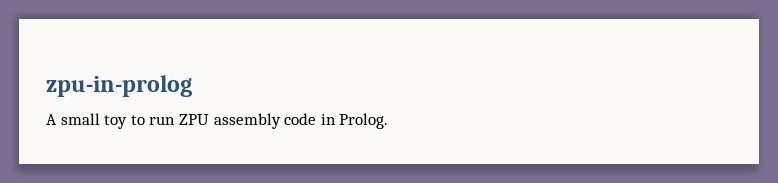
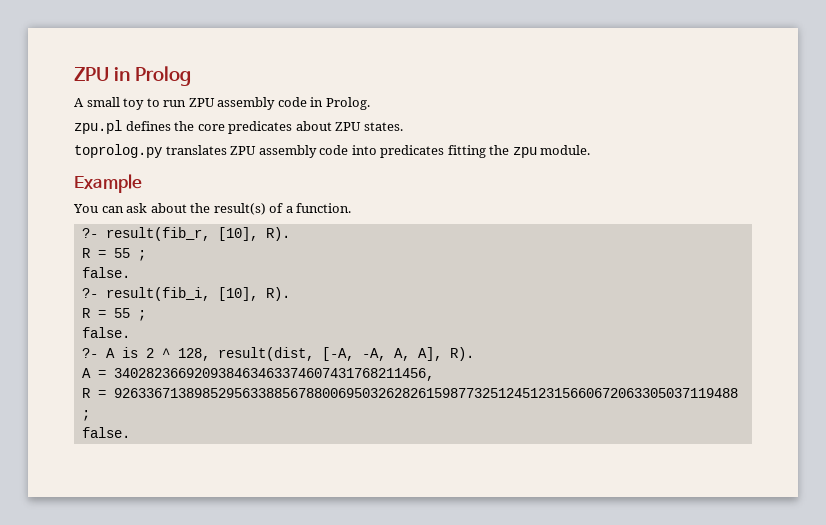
- zpu-in-prolog
+ ZPU in Prolog
+ zpu.pl defines the core predicates about ZPU states.
+ toprolog.py translates ZPU assembly code into predicates fitting the zpu module.
+ Example
+ You can ask about the result(s) of a function.
+ ?- result(fib_r, [10], R).
+ R = 55 ;
+ false.
+ ?- result(fib_i, [10], R).
+ R = 55 ;
+ false.
+ ?- A is 2 ^ 128, result(dist, [-A, -A, A, A], R).
+ A = 340282366920938463463374607431768211456,
+ R = 926336713898529563388567880069503262826159877325124512315660672063305037119488 ;
+ false.

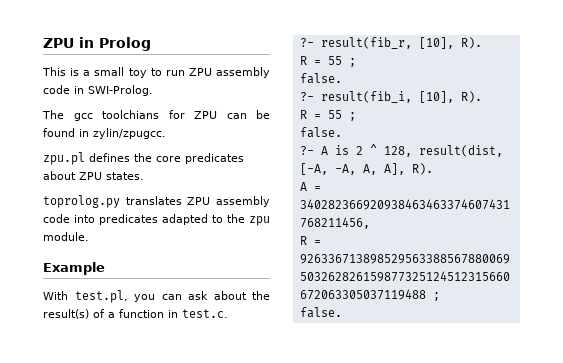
- A small toy to run ZPU assembly code in Prolog.
+ This is a small toy to run ZPU assembly code in SWI-Prolog.
+ The gcc toolchians for ZPU can be found in zylin/zpugcc.
- toprolog.py translates ZPU assembly code into predicates fitting the zpu module.
+ toprolog.py translates ZPU assembly code into predicates adapted to the zpu module.
- You can ask about the result(s) of a function.
+ With test.pl, you can ask about the result(s) of a function in test.c.

